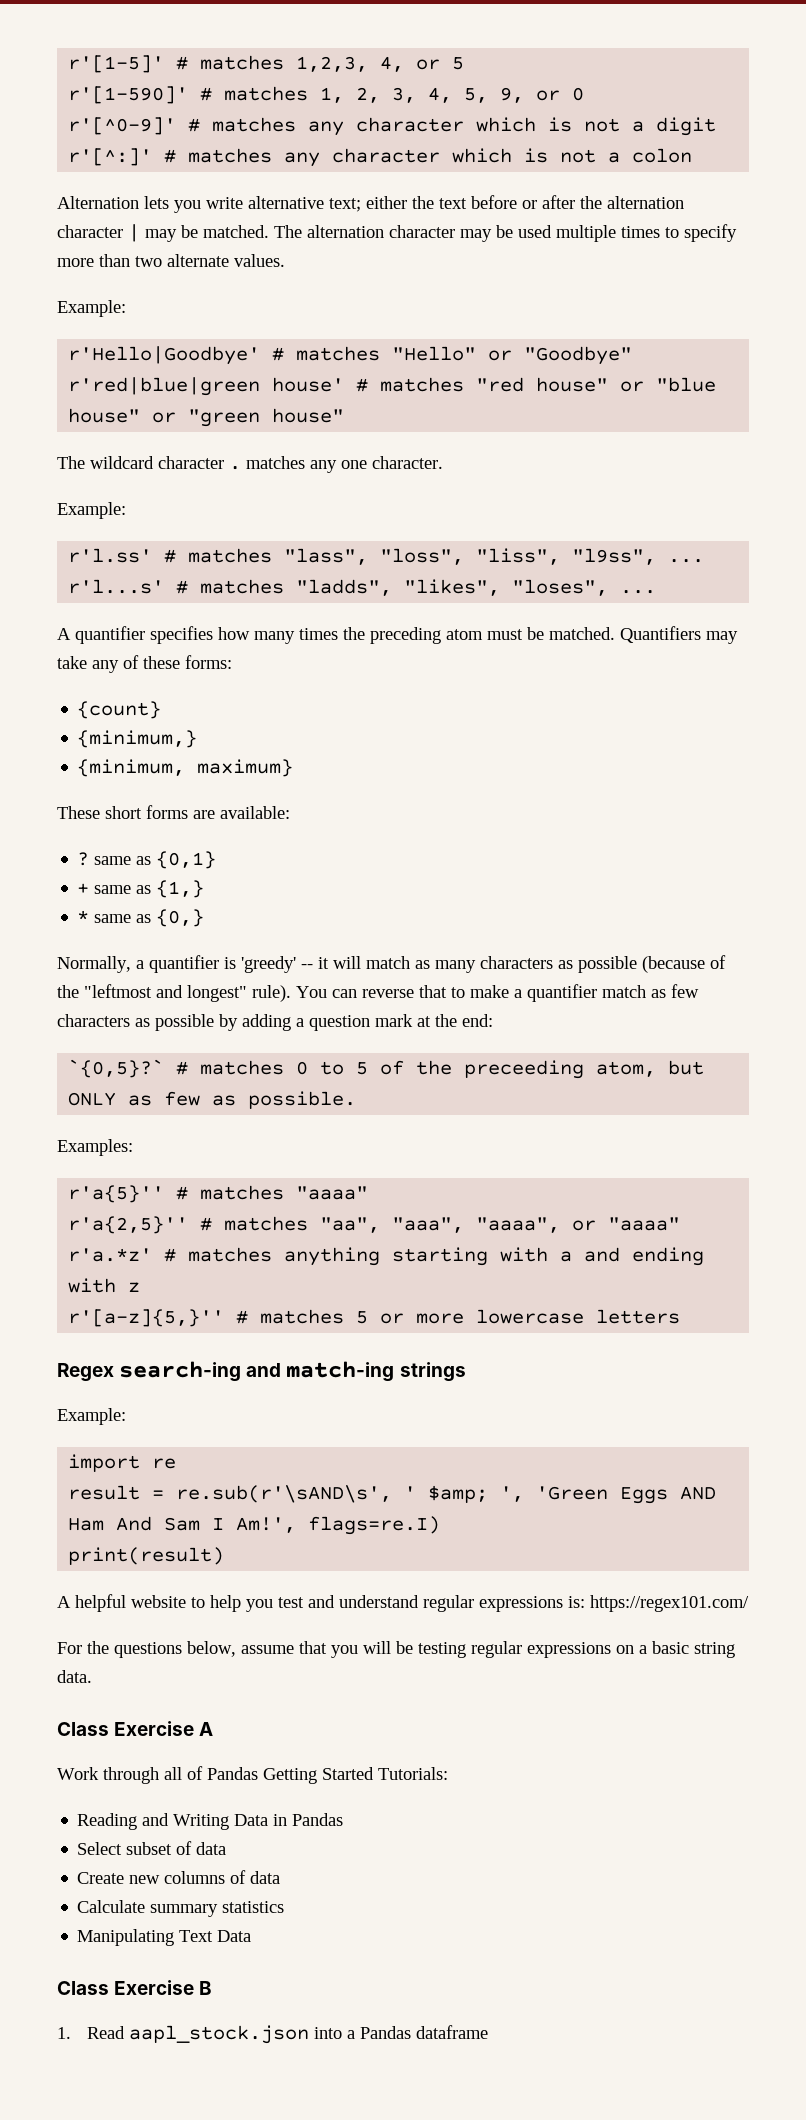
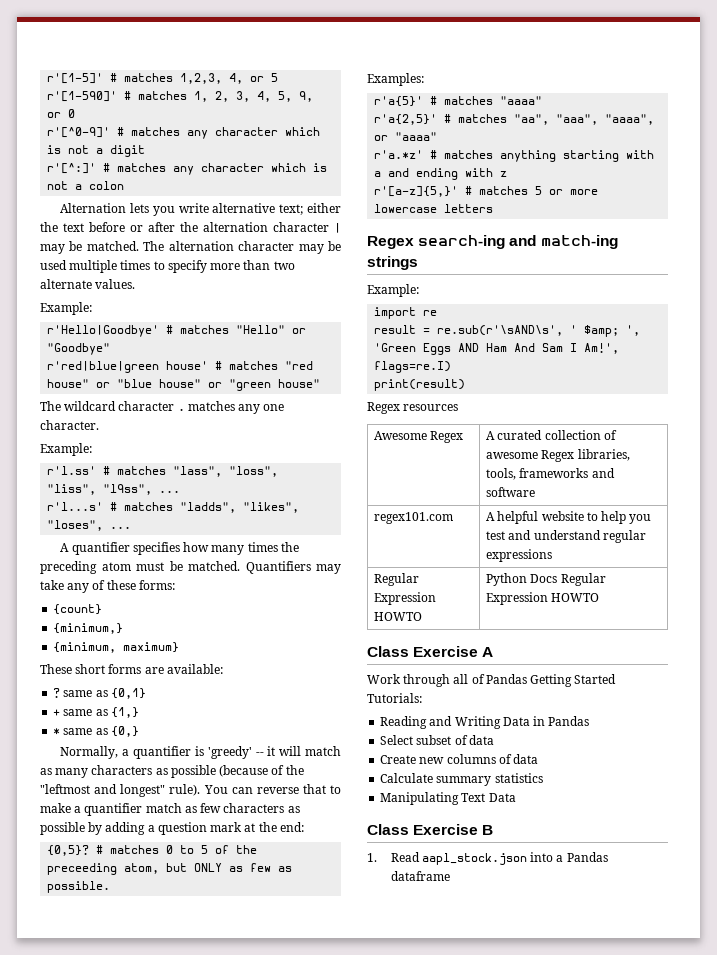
- `{0,5}?` # matches 0 to 5 of the preceeding atom, but ONLY as few as possible.
+ {0,5}? # matches 0 to 5 of the preceeding atom, but ONLY as few as possible.
- r'a{5}'' # matches "aaaa"
+ r'a{5}' # matches "aaaa"
- r'a{2,5}'' # matches "aa", "aaa", "aaaa", or "aaaa"
+ r'a{2,5}' # matches "aa", "aaa", "aaaa", or "aaaa"
- r'[a-z]{5,}'' # matches 5 or more lowercase letters
+ r'[a-z]{5,}' # matches 5 or more lowercase letters
- A helpful website to help you test and understand regular expressions is: https://regex101.com/
- For the questions below, assume that you will be testing regular expressions on a basic string data.
+ Regex resources
+ Awesome Regex | A curated collection of awesome Regex libraries, tools, frameworks and software
+ regex101.com | A helpful website to help you test and understand regular expressions
+ Regular Expression HOWTO | Python Docs Regular Expression HOWTO

